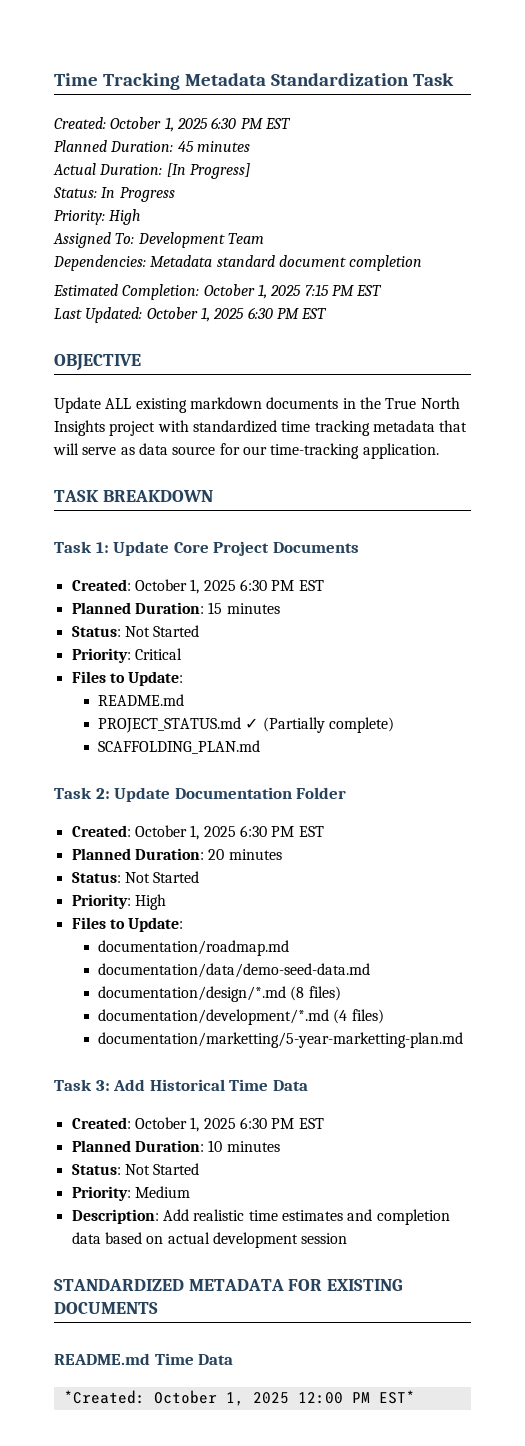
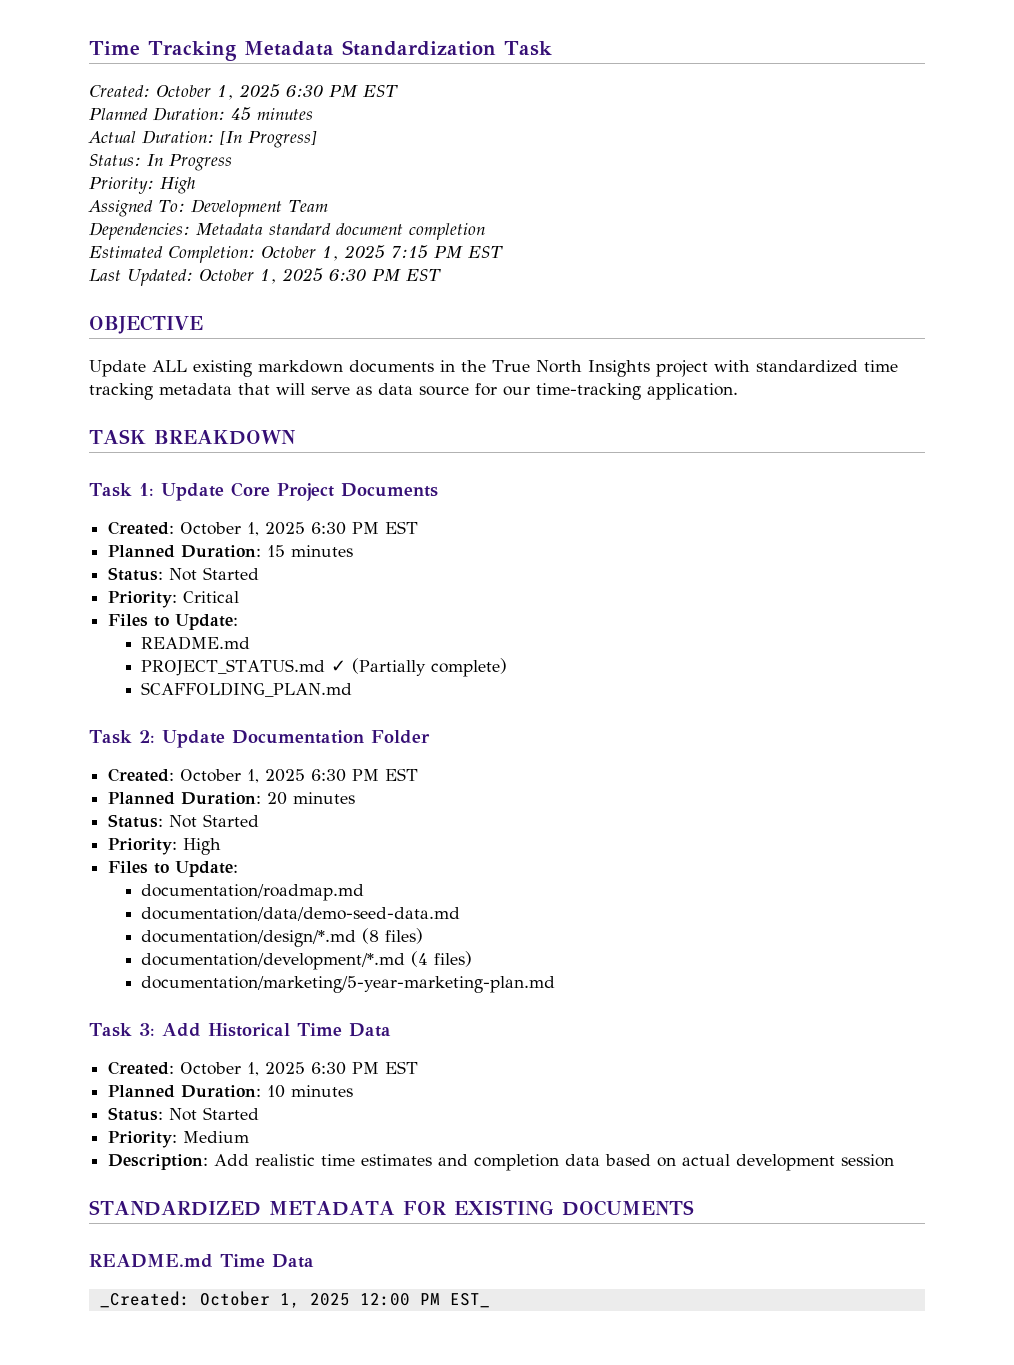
- documentation/marketting/5-year-marketting-plan.md
+ documentation/marketing/5-year-marketing-plan.md
- *Created: October 1, 2025 12:00 PM EST*
+ _Created: October 1, 2025 12:00 PM EST_

